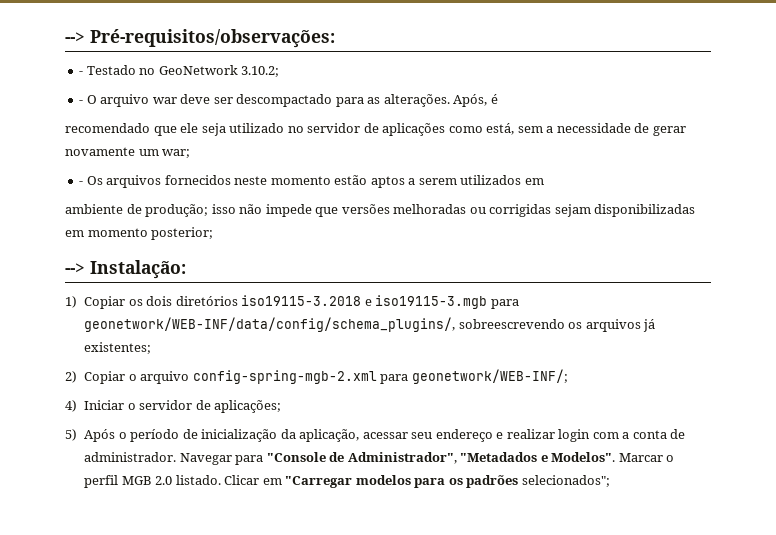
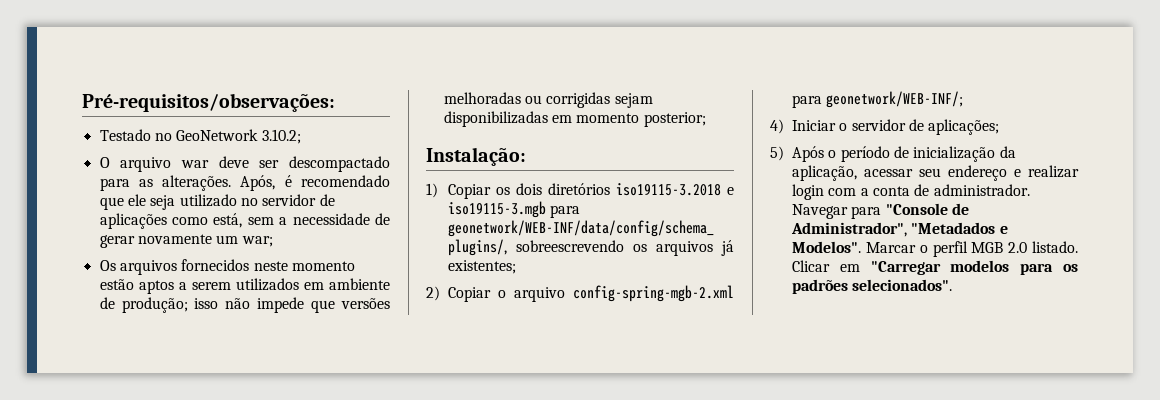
- --> Pré-requisitos/observações:
+ Pré-requisitos/observações:
- - Testado no GeoNetwork 3.10.2;
+ Testado no GeoNetwork 3.10.2;
- - O arquivo war deve ser descompactado para as alterações.
+ O arquivo war deve ser descompactado para as alterações.
- Após, é
- recomendado que ele seja utilizado no servidor de aplicações como está, sem a necessidade de gerar novamente um war;
+ Após, é recomendado que ele seja utilizado no servidor de aplicações como está, sem a necessidade de gerar novamente um war;
- - Os arquivos fornecidos neste momento estão aptos a serem utilizados em
- ambiente de produção; isso não impede que versões melhoradas ou corrigidas sejam disponibilizadas em momento posterior;
+ Os arquivos fornecidos neste momento estão aptos a serem utilizados em ambiente de produção; isso não impede que versões melhoradas ou corrigidas sejam disponibilizadas em momento posterior;
- --> Instalação:
+ Instalação:
- Clicar em "Carregar modelos para os padrões selecionados";
+ Clicar em "Carregar modelos para os padrões selecionados".

